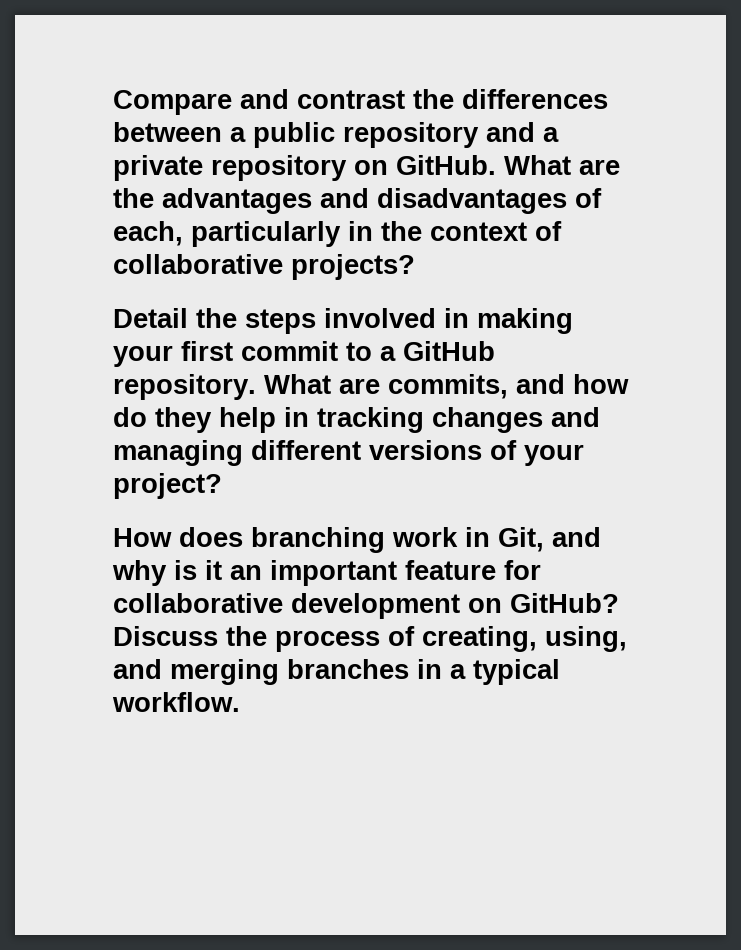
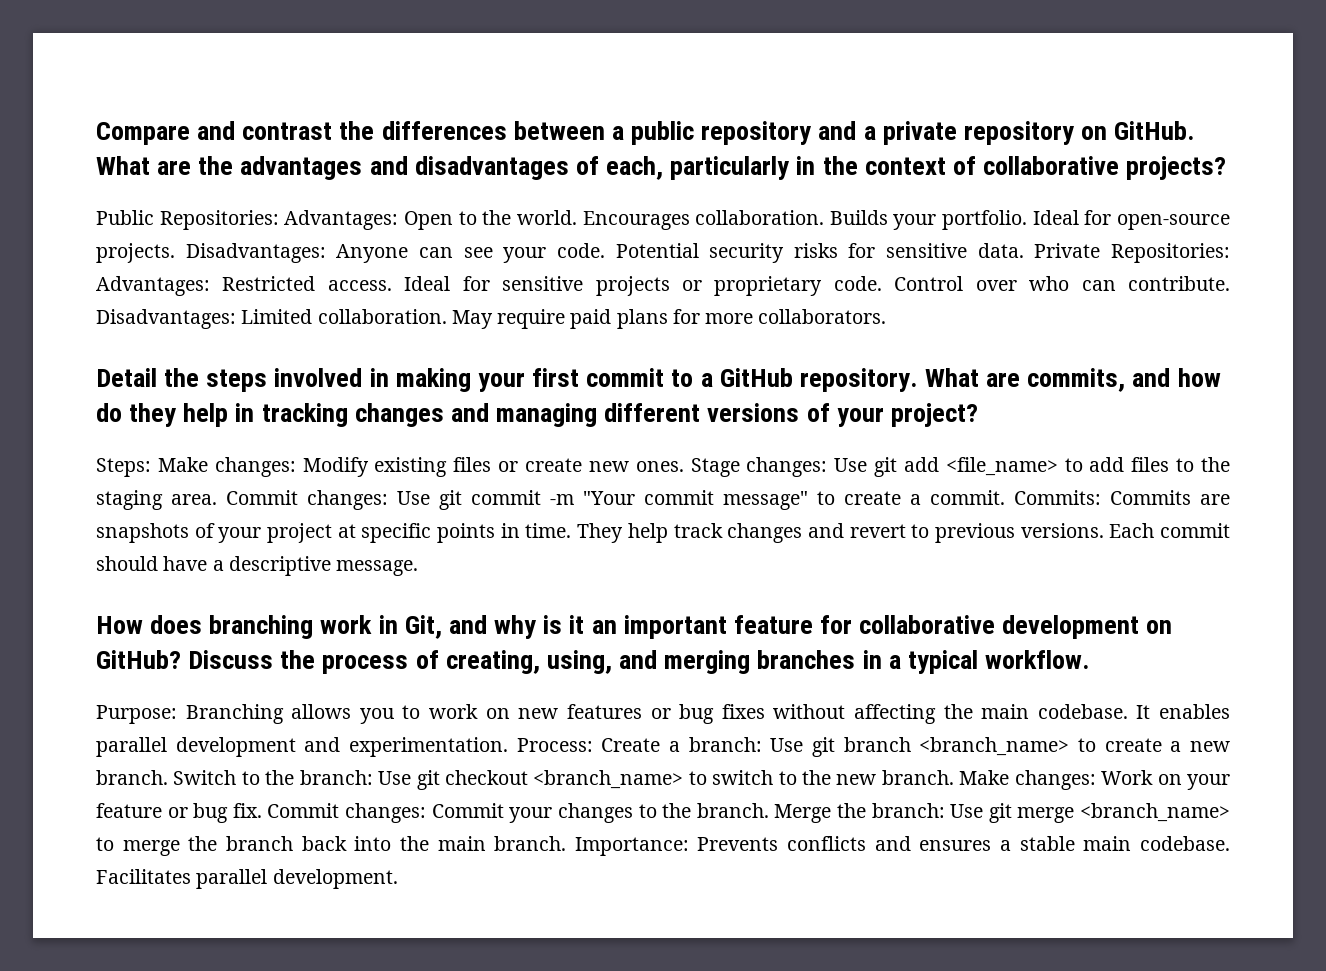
+ Public Repositories: Advantages: Open to the world. Encourages collaboration. Builds your portfolio. Ideal for open-source projects. Disadvantages: Anyone can see your code. Potential security risks for sensitive data. Private Repositories: Advantages: Restricted access. Ideal for sensitive projects or proprietary code. Control over who can contribute. Disadvantages: Limited collaboration. May require paid plans for more collaborators.
+ Steps: Make changes: Modify existing files or create new ones. Stage changes: Use git add <file_name> to add files to the staging area. Commit changes: Use git commit -m "Your commit message" to create a commit. Commits: Commits are snapshots of your project at specific points in time. They help track changes and revert to previous versions. Each commit should have a descriptive message.
+ Purpose: Branching allows you to work on new features or bug fixes without affecting the main codebase. It enables parallel development and experimentation. Process: Create a branch: Use git branch <branch_name> to create a new branch. Switch to the branch: Use git checkout <branch_name> to switch to the new branch. Make changes: Work on your feature or bug fix. Commit changes: Commit your changes to the branch. Merge the branch: Use git merge <branch_name> to merge the branch back into the main branch. Importance: Prevents conflicts and ensures a stable main codebase. Facilitates parallel development.

